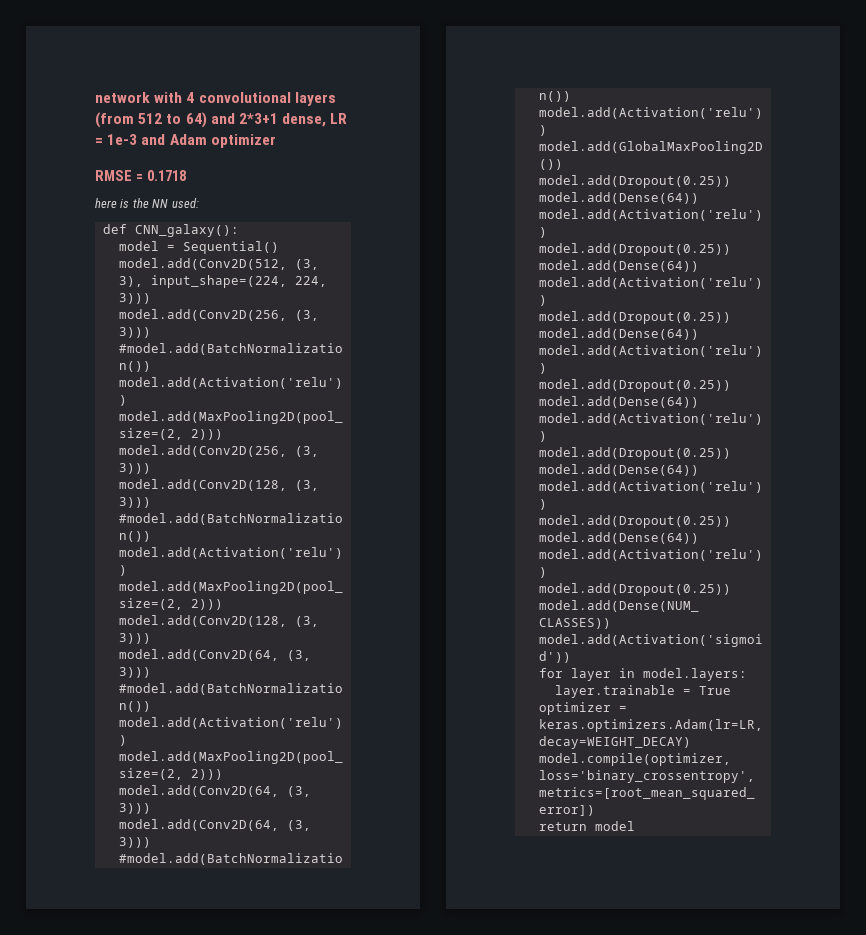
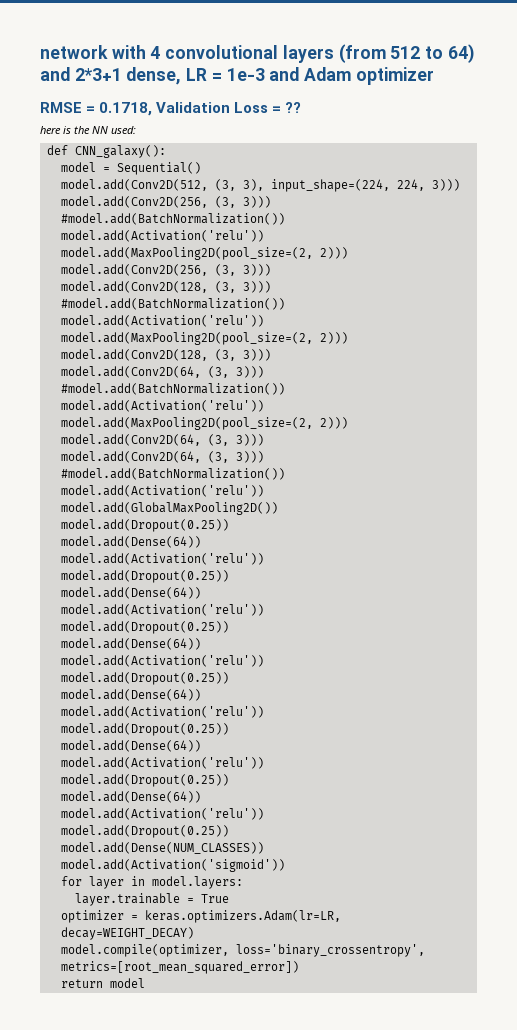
- RMSE = 0.1718
+ RMSE = 0.1718, Validation Loss = ??

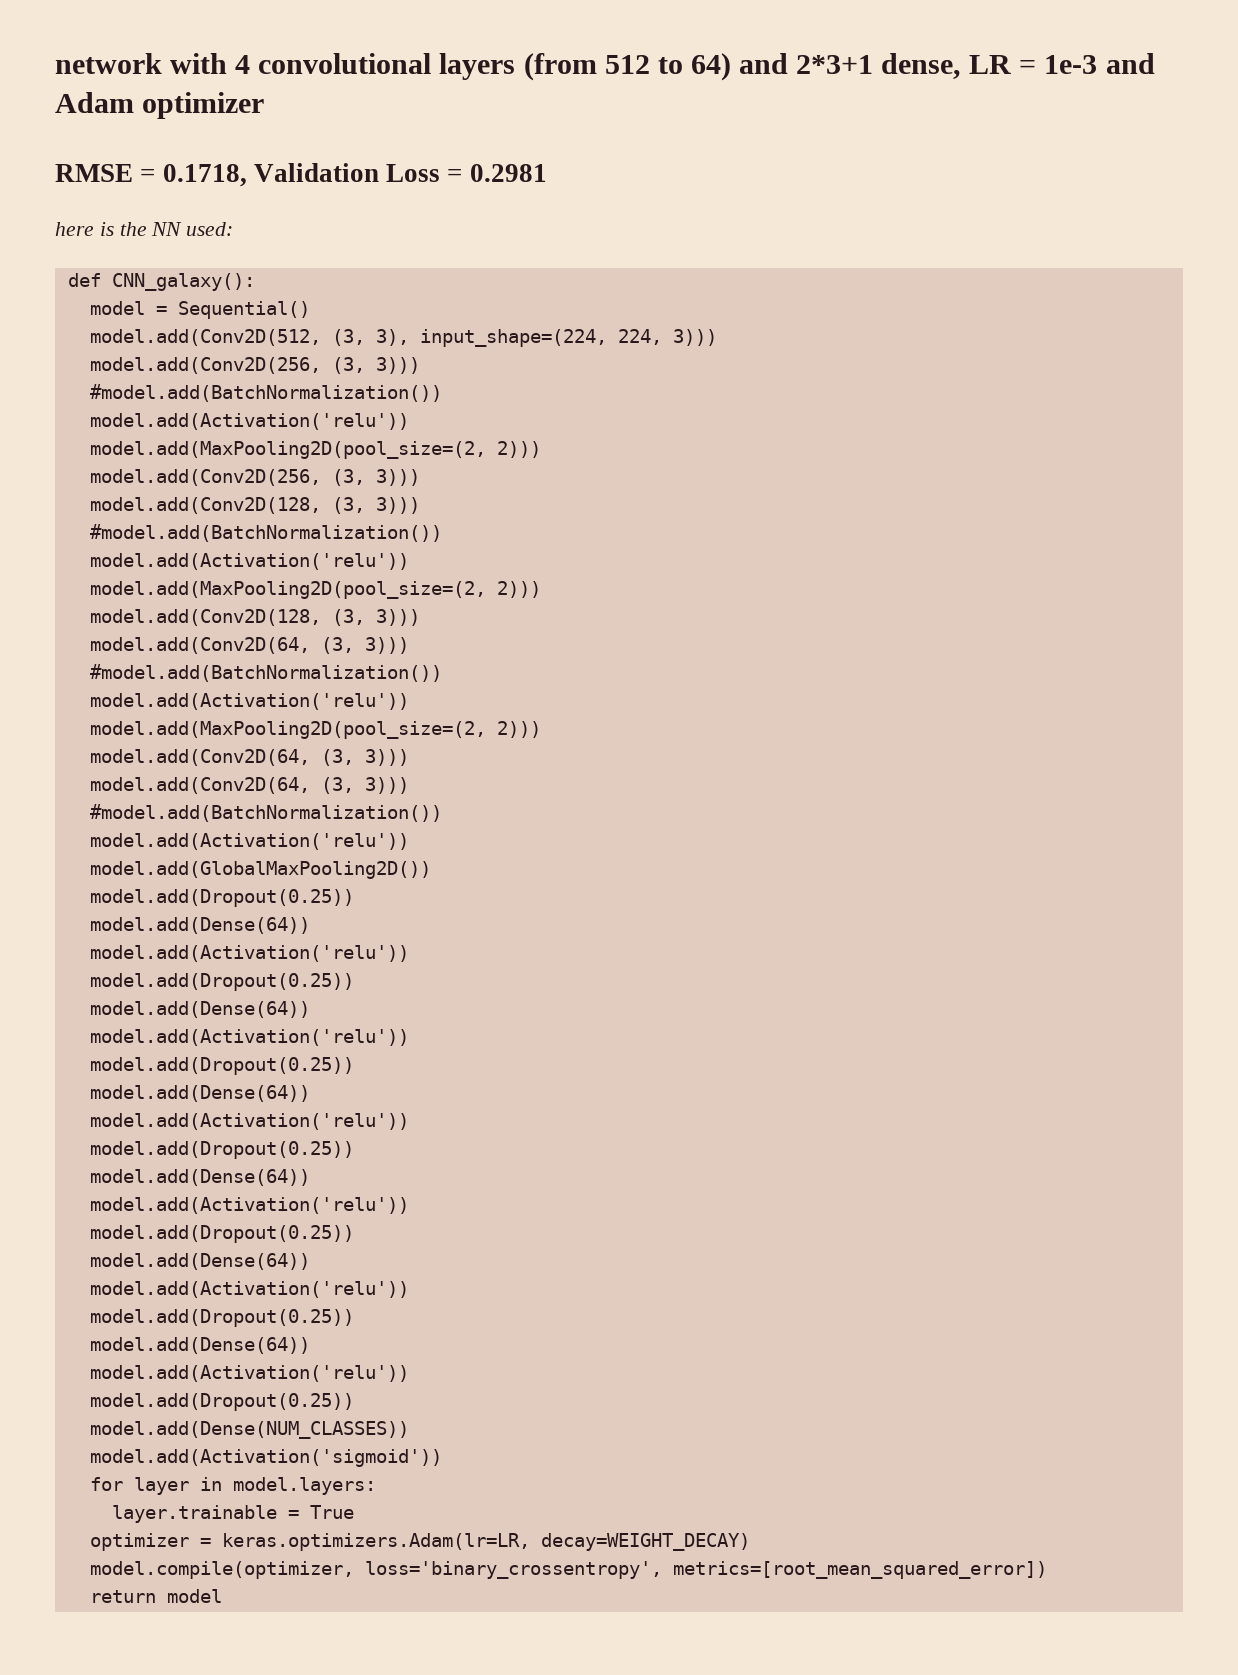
- RMSE = 0.1718, Validation Loss = ??
+ RMSE = 0.1718, Validation Loss = 0.2981

